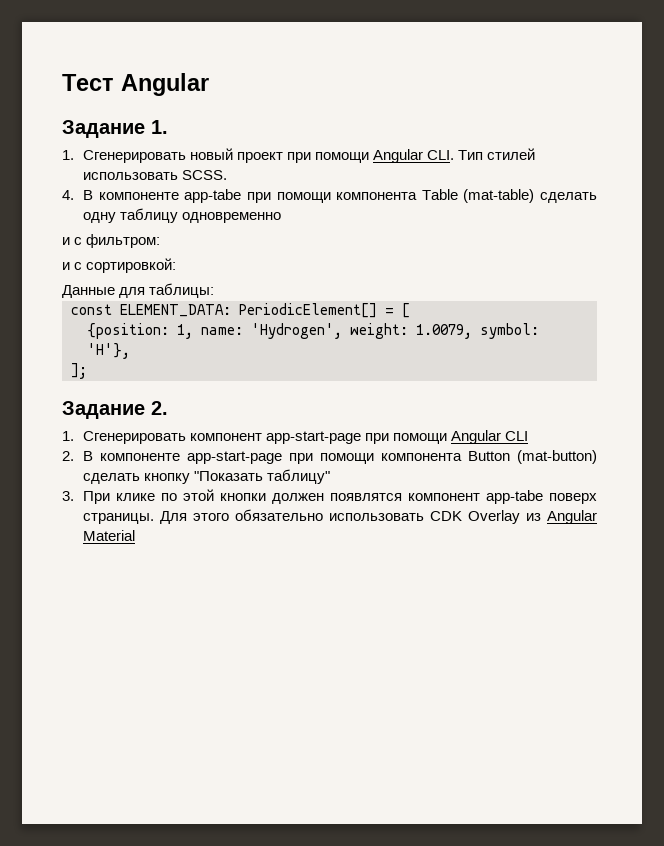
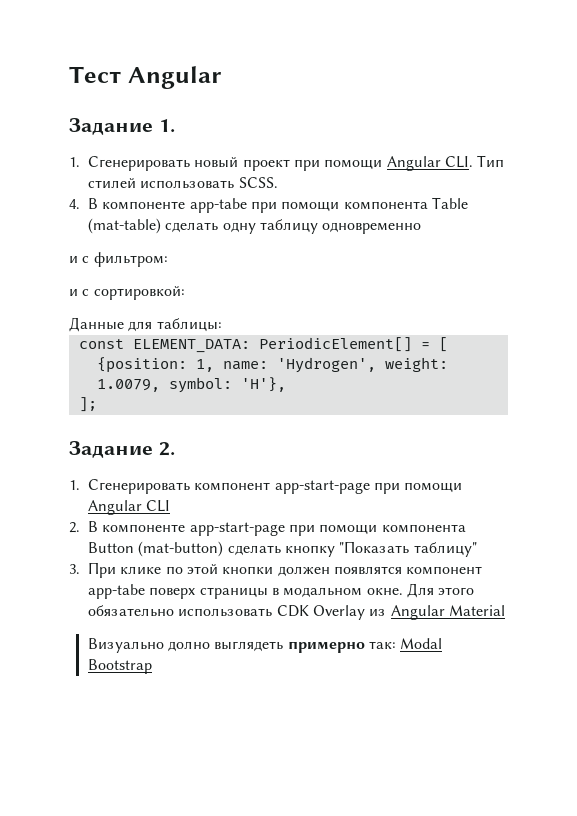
- 3. При клике по этой кнопки должен появлятся компонент app-tabe поверх страницы.
+ 3. При клике по этой кнопки должен появлятся компонент app-tabe поверх страницы в модальном окне.
+ Визуально долно выглядеть примерно так: Modal Bootstrap

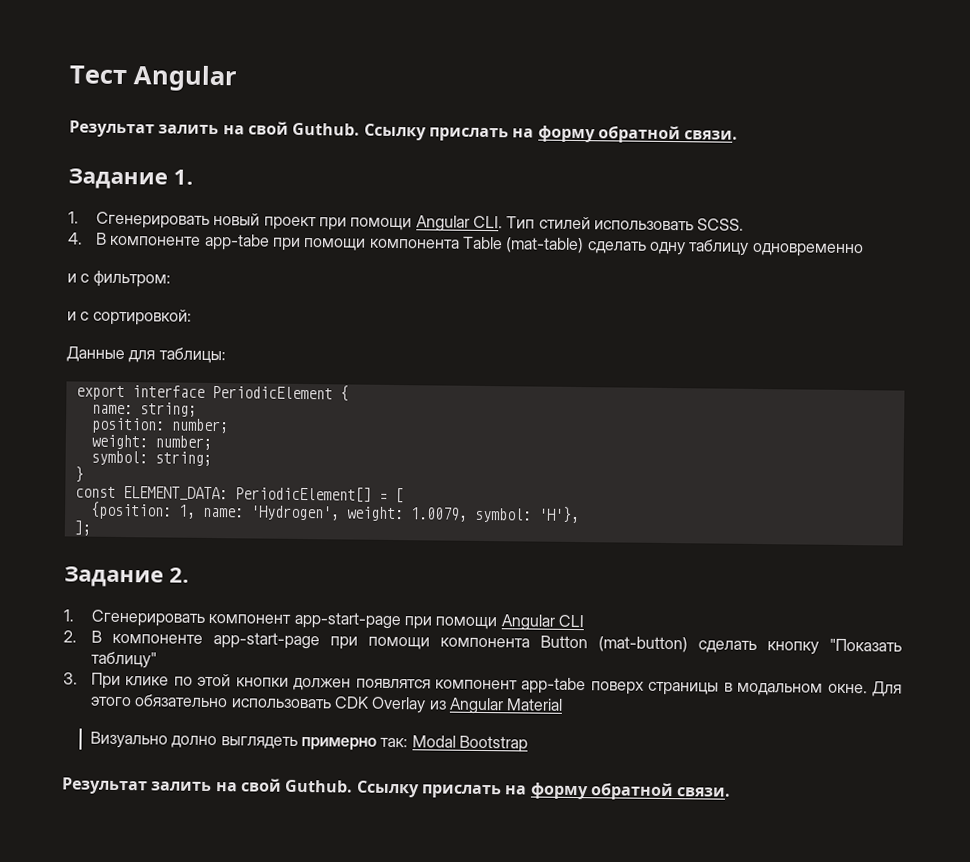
  Тест Angular
+ Результат залить на свой Guthub. Ссылку прислать на форму обратной связи.
+ export interface PeriodicElement {
+ name: string;
+ position: number;
+ weight: number;
+ symbol: string;
+ }
  Визуально долно выглядеть примерно так: Modal Bootstrap
+ Результат залить на свой Guthub. Ссылку прислать на форму обратной связи.

